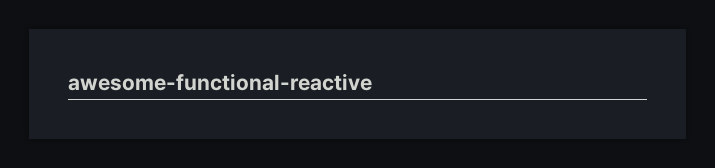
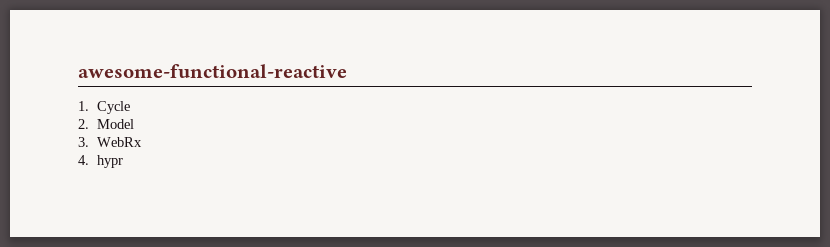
+ 1. Cycle
+ 2. Model
+ 3. WebRx
+ 4. hypr

